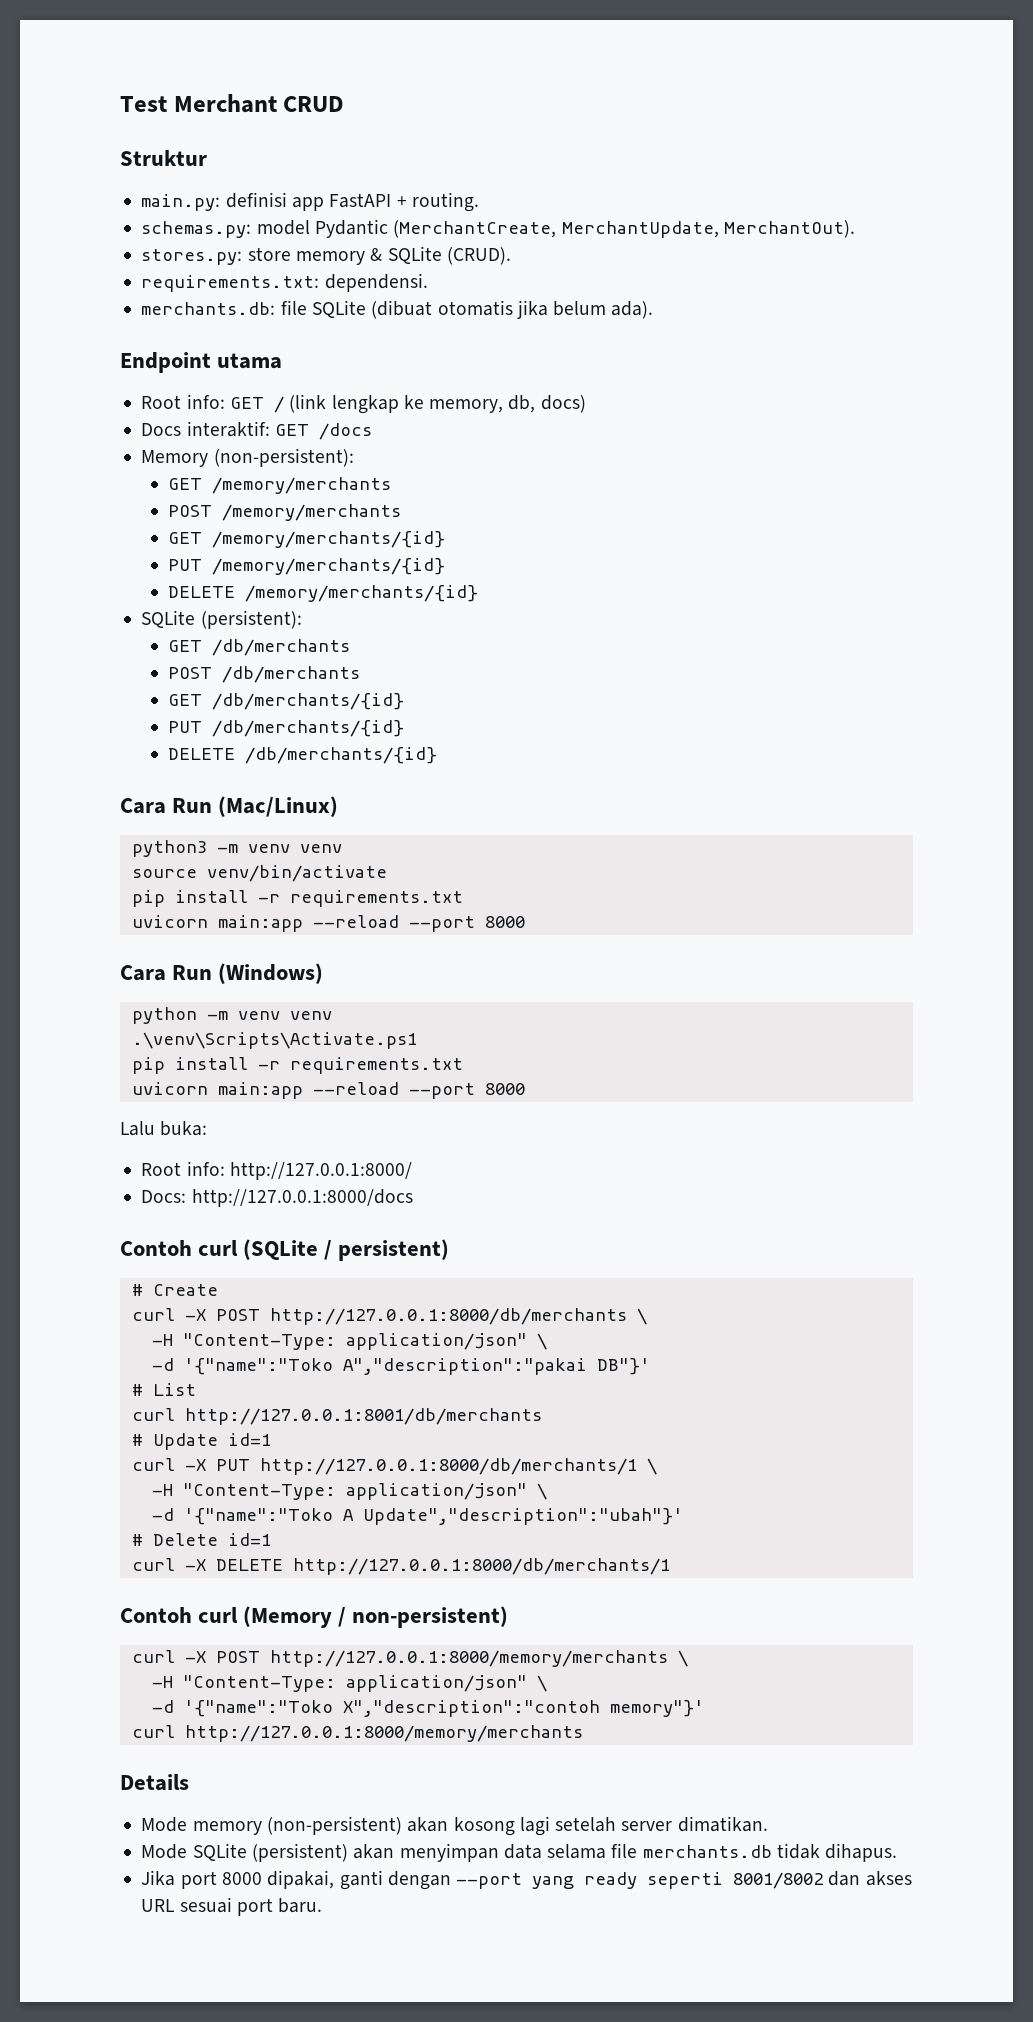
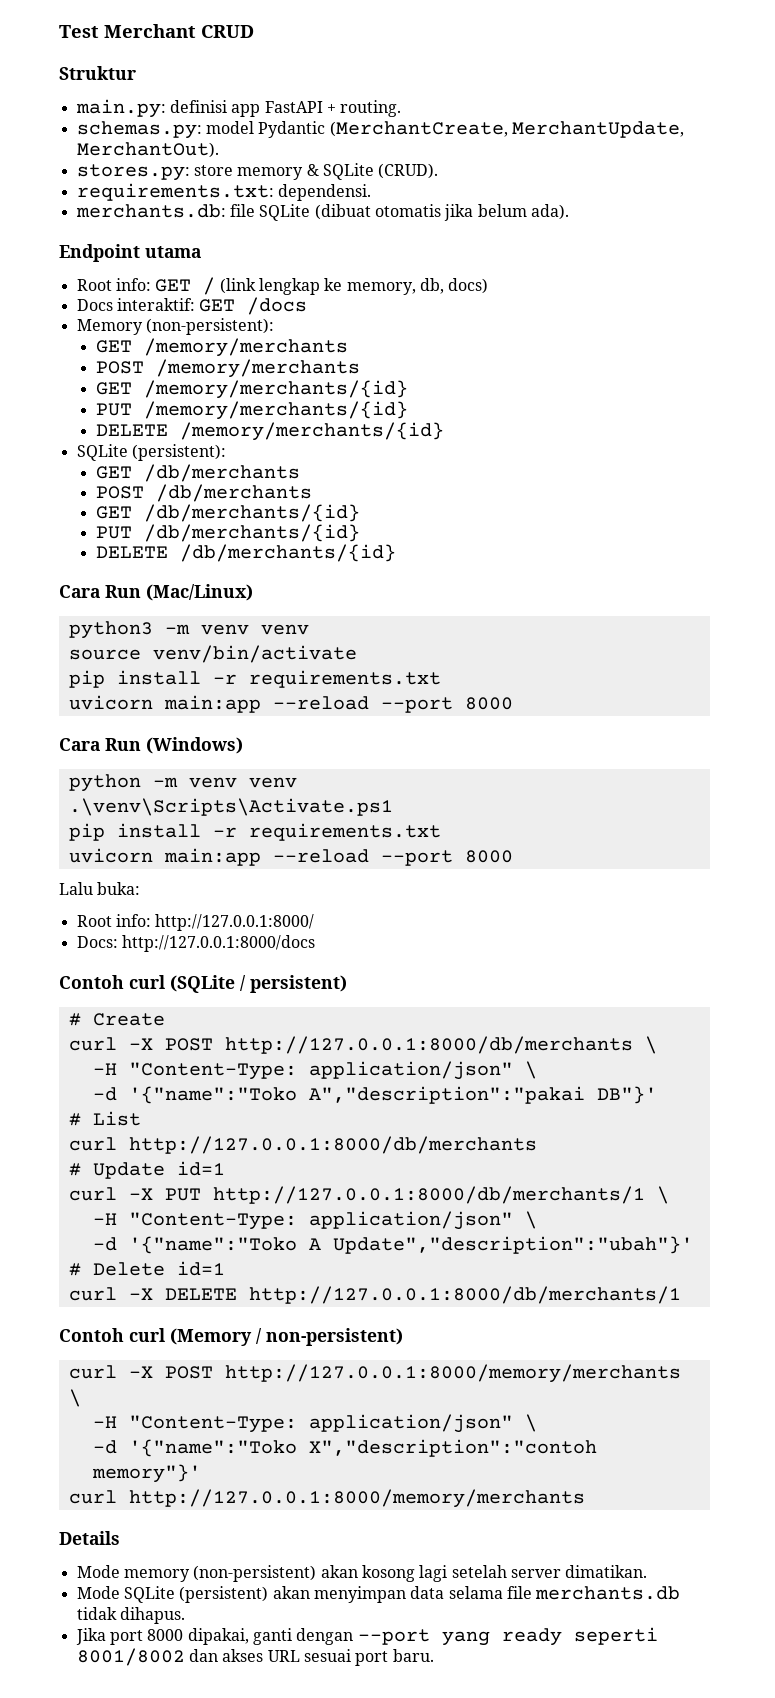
- curl http://127.0.0.1:8001/db/merchants
+ curl http://127.0.0.1:8000/db/merchants

